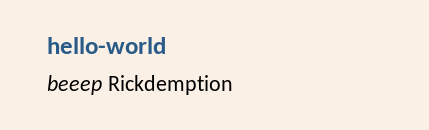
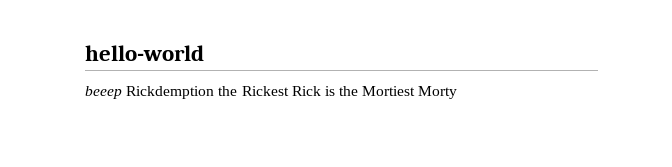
- beeep Rickdemption
+ beeep Rickdemption the Rickest Rick is the Mortiest Morty

